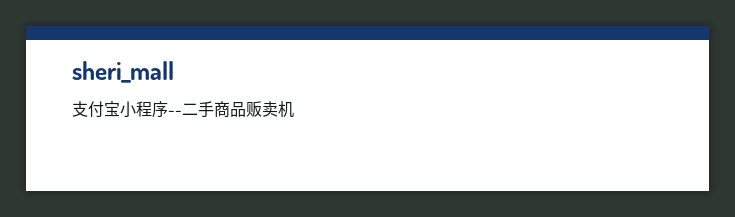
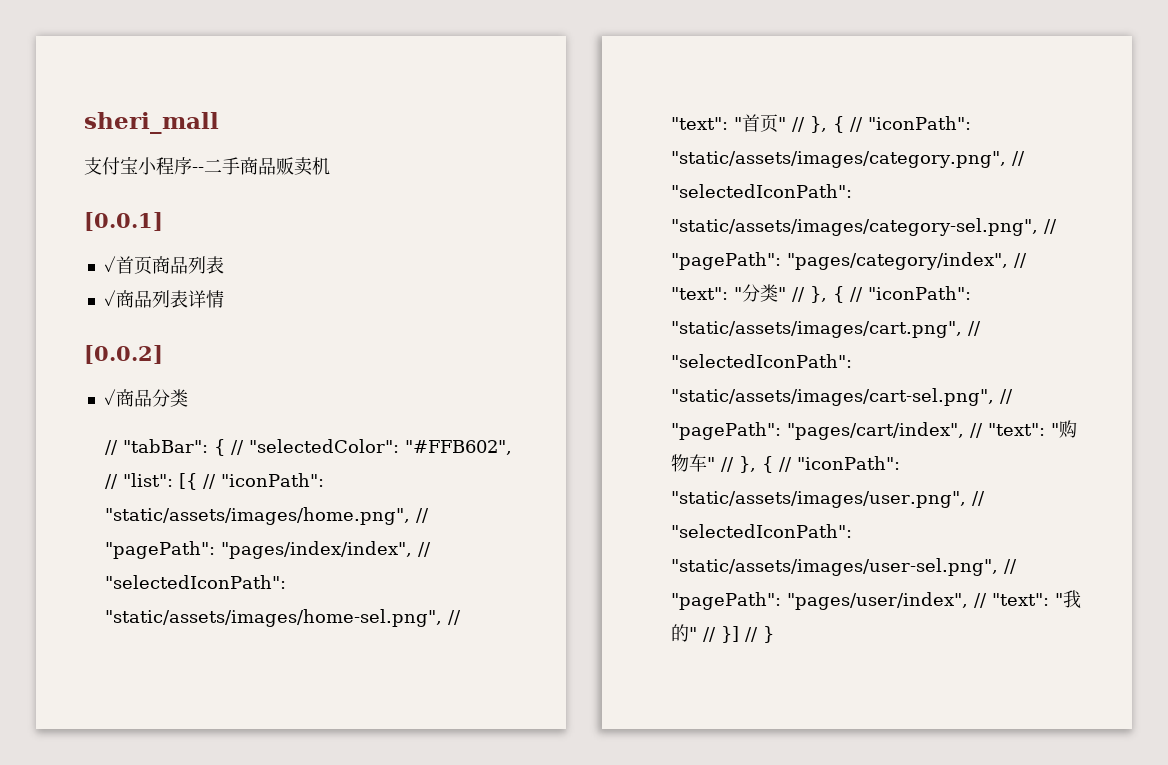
+ [0.0.1]
+ ✓首页商品列表
+ ✓商品列表详情
+ [0.0.2]
+ ✓商品分类
+ // "tabBar": { // "selectedColor": "#FFB602", // "list": [{ // "iconPath": "static/assets/images/home.png", // "pagePath": "pages/index/index", // "selectedIconPath": "static/assets/images/home-sel.png", // "text": "首页" // }, { // "iconPath": "static/assets/images/category.png", // "selectedIconPath": "static/assets/images/category-sel.png", // "pagePath": "pages/category/index", // "text": "分类" // }, { // "iconPath": "static/assets/images/cart.png", // "selectedIconPath": "static/assets/images/cart-sel.png", // "pagePath": "pages/cart/index", // "text": "购物车" // }, { // "iconPath": "static/assets/images/user.png", // "selectedIconPath": "static/assets/images/user-sel.png", // "pagePath": "pages/user/index", // "text": "我的" // }] // }

